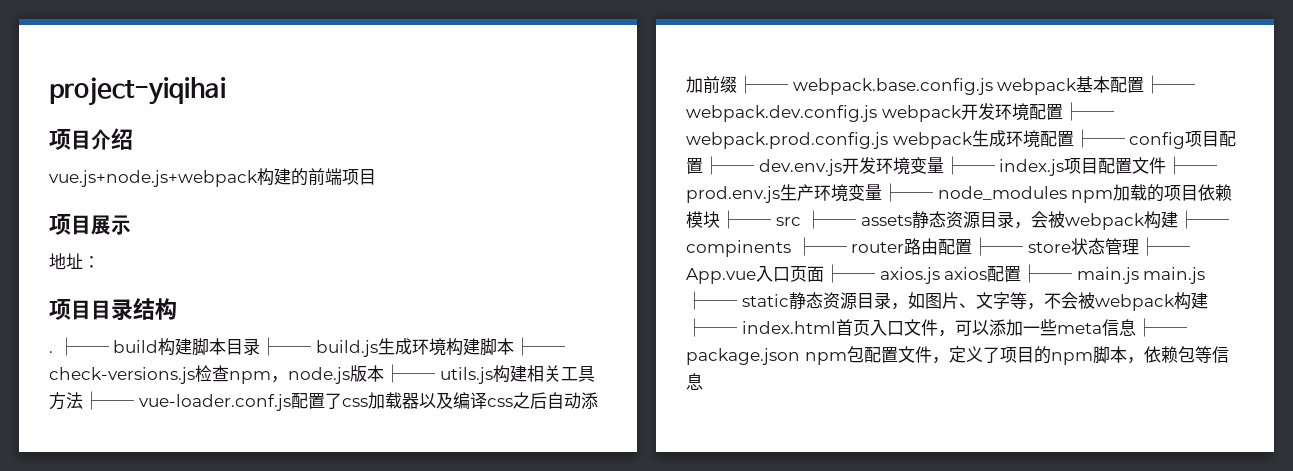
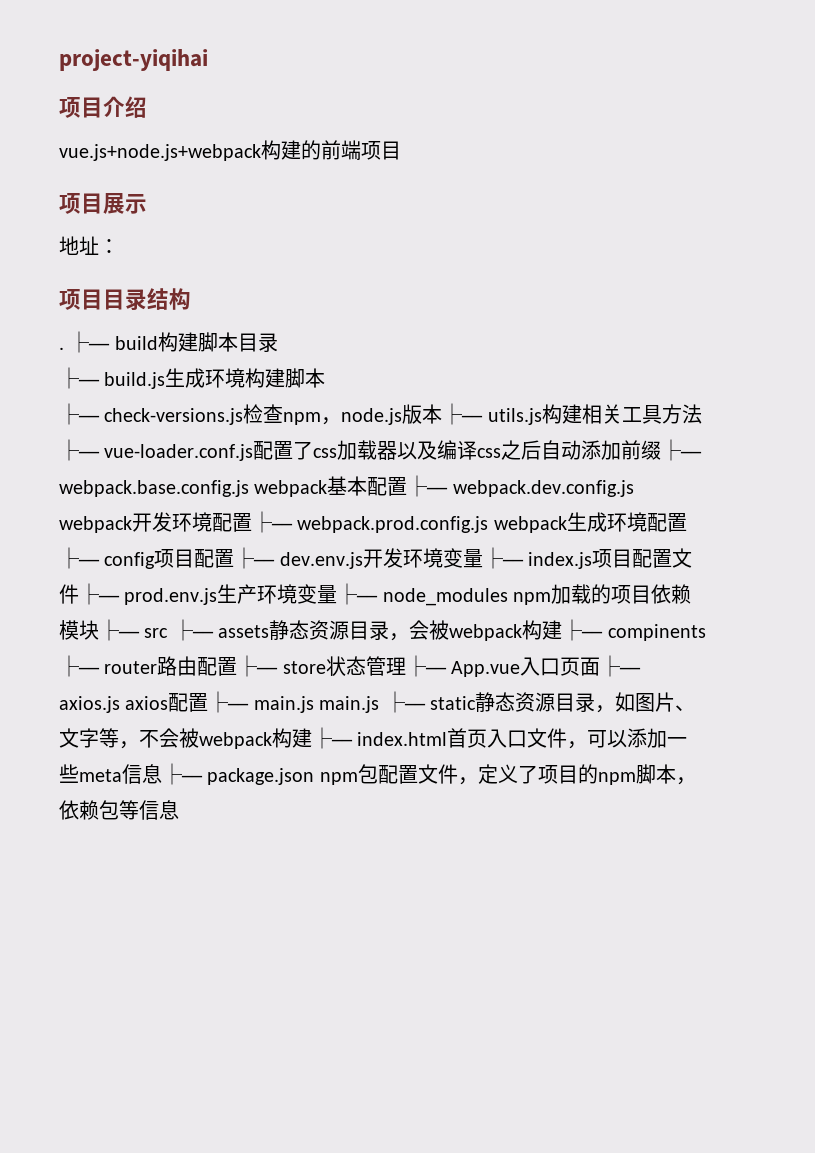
- ├── build构建脚本目录├── build.js生成环境构建脚本├── check-versions.js检查npm，node.js版本├── utils.js构建相关工具方法├── vue-loader.conf.js配置了css加载器以及编译css之后自动添加前缀├── webpack.base.config.js webpack基本配置├── webpack.dev.config.js webpack开发环境配置├── webpack.prod.config.js webpack生成环境配置├── config项目配置├── dev.env.js开发环境变量├── index.js项目配置文件├── prod.env.js生产环境变量├── node_modules npm加载的项目依赖模块├── src ├── assets静态资源目录，会被webpack构建├── compinents ├── router路由配置├── store状态管理├── App.vue入口页面├── axios.js axios配置├── main.js main.js ├── static静态资源目录，如图片、文字等，不会被webpack构建├── index.html首页入口文件，可以添加一些meta信息├── package.json npm包配置文件，定义了项目的npm脚本，依赖包等信息
+ ├── build构建脚本目录
+ ├── build.js生成环境构建脚本
+ ├── check-versions.js检查npm，node.js版本├── utils.js构建相关工具方法├── vue-loader.conf.js配置了css加载器以及编译css之后自动添加前缀├── webpack.base.config.js webpack基本配置├── webpack.dev.config.js webpack开发环境配置├── webpack.prod.config.js webpack生成环境配置├── config项目配置├── dev.env.js开发环境变量├── index.js项目配置文件├── prod.env.js生产环境变量├── node_modules npm加载的项目依赖模块├── src ├── assets静态资源目录，会被webpack构建├── compinents ├── router路由配置├── store状态管理├── App.vue入口页面├── axios.js axios配置├── main.js main.js ├── static静态资源目录，如图片、文字等，不会被webpack构建├── index.html首页入口文件，可以添加一些meta信息├── package.json npm包配置文件，定义了项目的npm脚本，依赖包等信息

